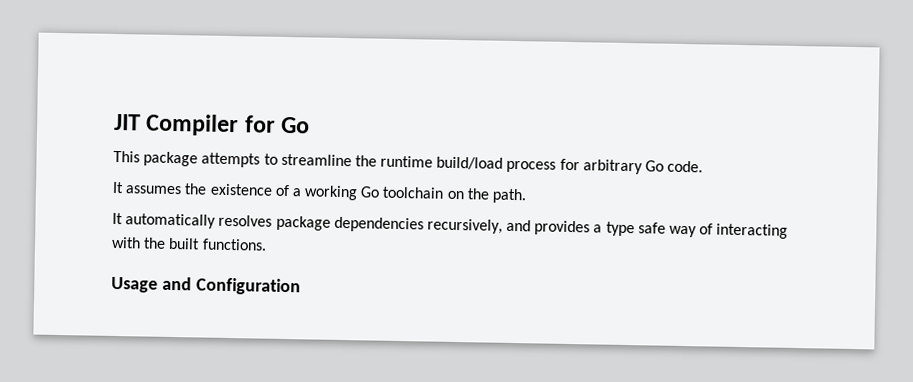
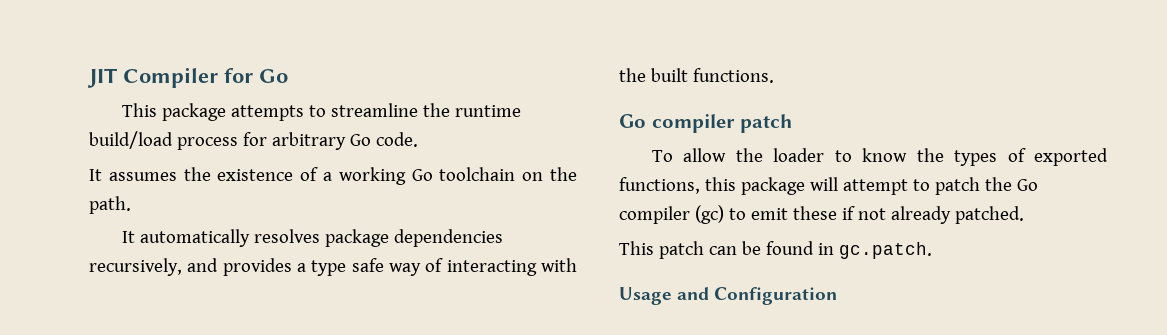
+ Go compiler patch
+ To allow the loader to know the types of exported functions, this package will attempt to patch the Go compiler (gc) to emit these if not already patched.
+ This patch can be found in gc.patch.

